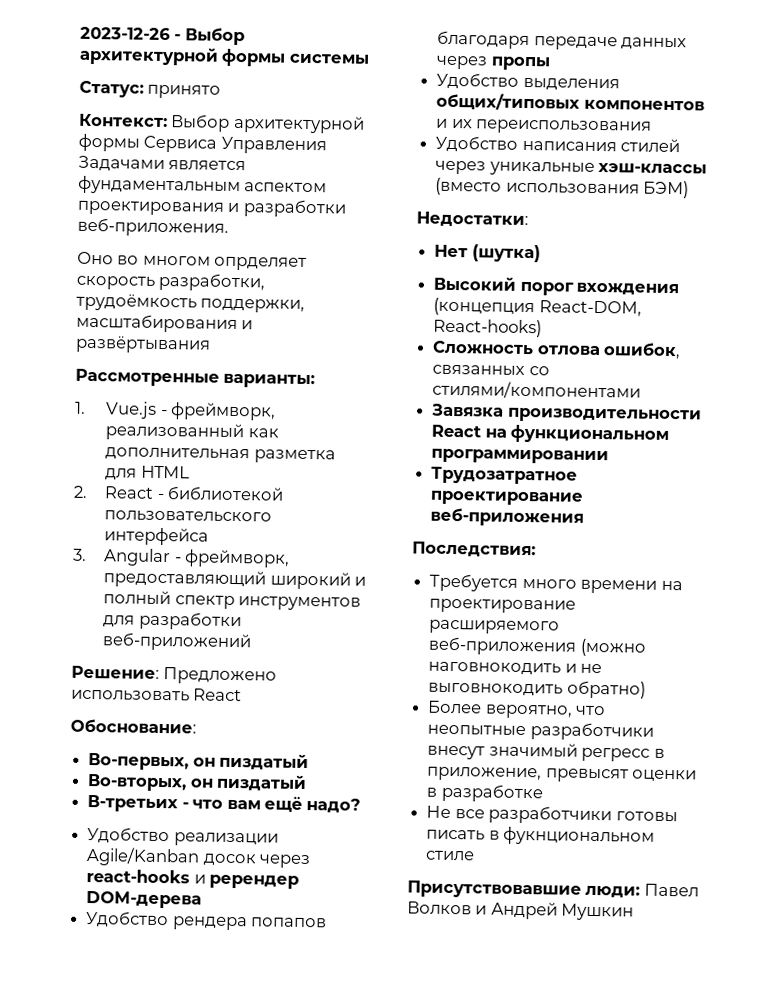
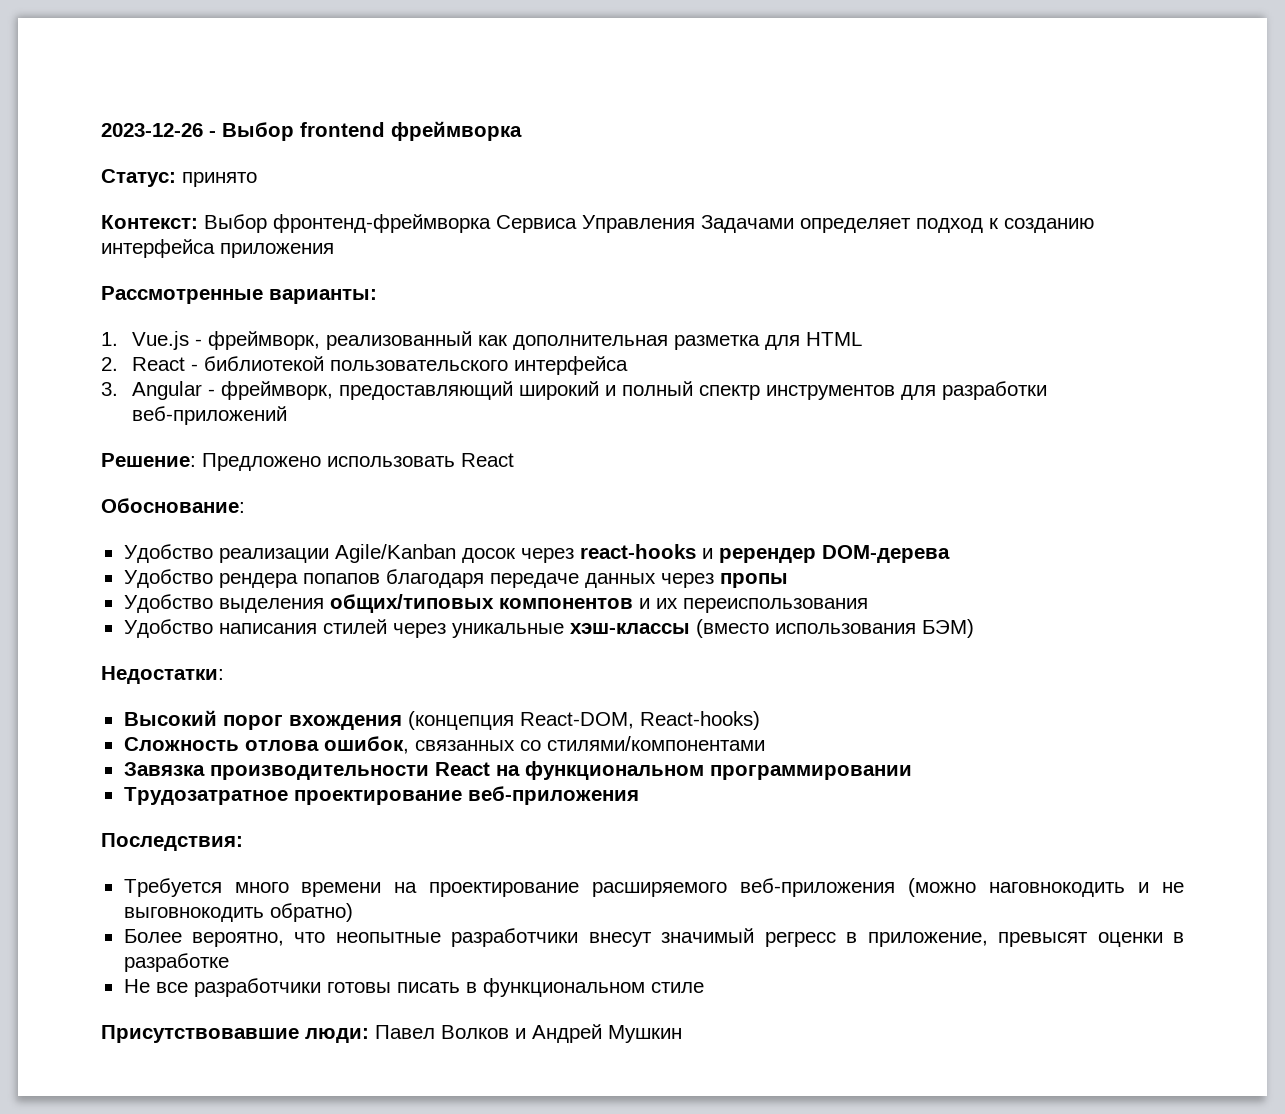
- 2023-12-26 - Выбор архитектурной формы системы
+ 2023-12-26 - Выбор frontend фреймворка
- Контекст: Выбор архитектурной формы Сервиса Управления Задачами является фундаментальным аспектом проектирования и разработки веб-приложения.
- Оно во многом опрделяет скорость разработки, трудоёмкость поддержки, масштабирования и развёртывания
+ Контекст: Выбор фронтенд-фреймворка Сервиса Управления Задачами определяет подход к созданию интерфейса приложения
- Во-первых, он пиздатый
- Во-вторых, он пиздатый
- В-третьих - что вам ещё надо?
- Нет (шутка)
- Не все разработчики готовы писать в фукнциональном стиле
+ Не все разработчики готовы писать в функциональном стиле

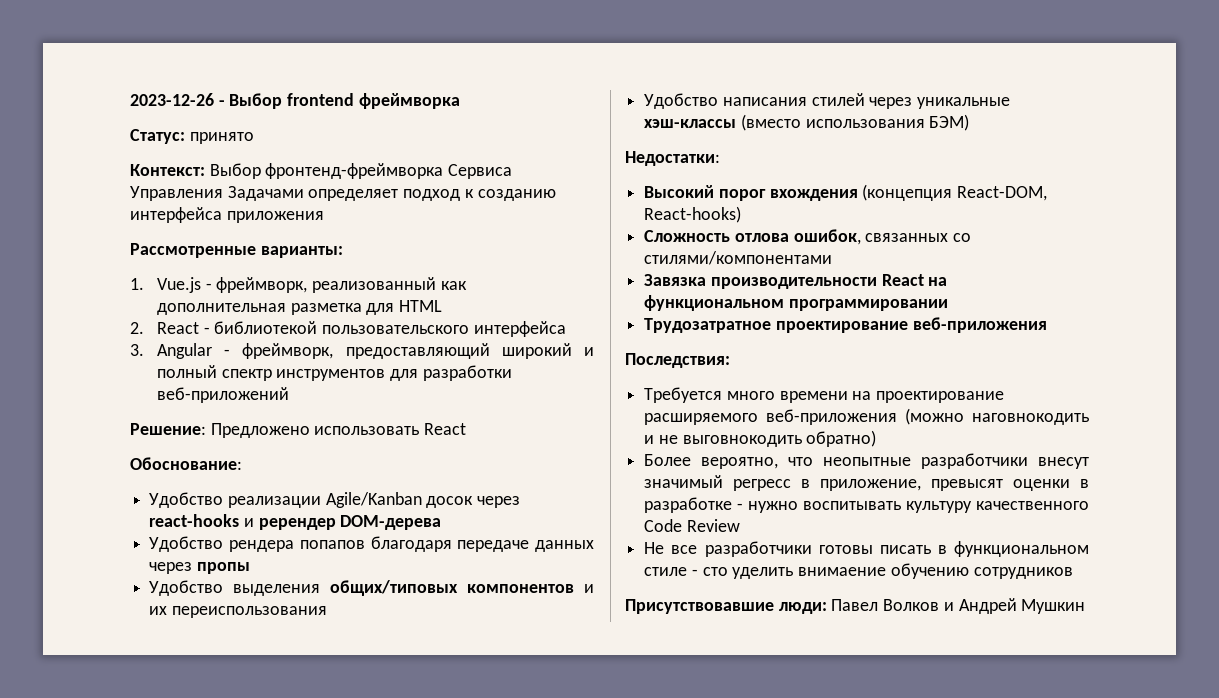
- Более вероятно, что неопытные разработчики внесут значимый регресс в приложение, превысят оценки в разработке
+ Более вероятно, что неопытные разработчики внесут значимый регресс в приложение, превысят оценки в разработке - нужно воспитывать культуру качественного Code Review
- Не все разработчики готовы писать в функциональном стиле
+ Не все разработчики готовы писать в функциональном стиле - сто уделить внимаение обучению сотрудников

